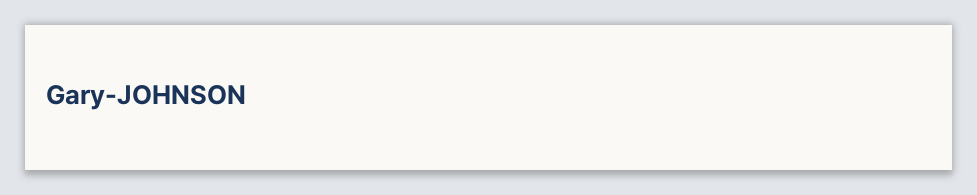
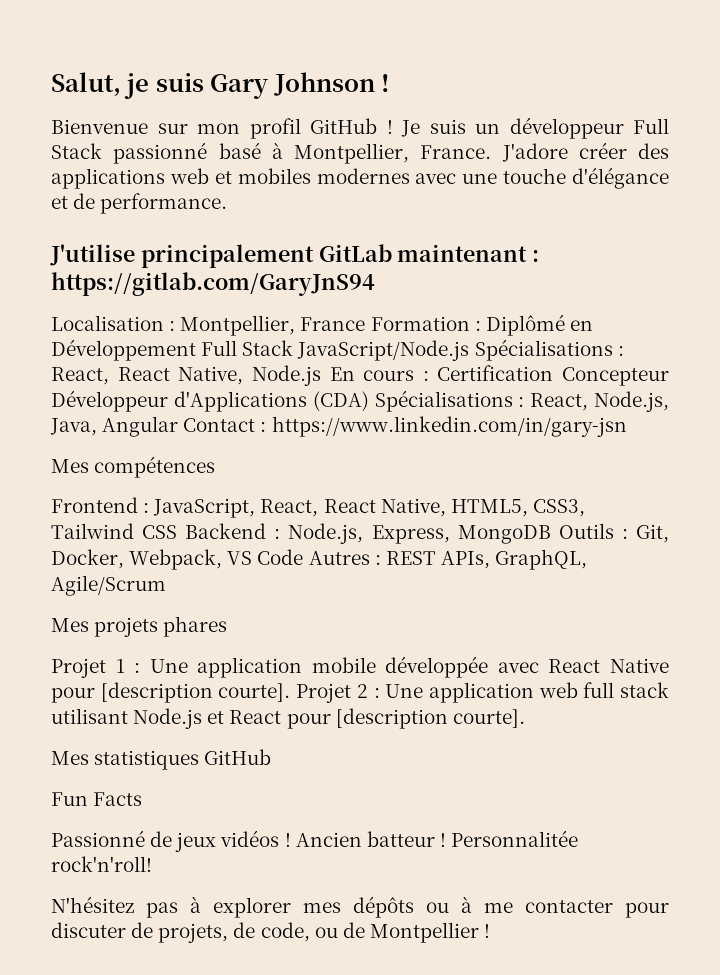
- Gary-JOHNSON
+ Salut, je suis Gary Johnson !
+ Bienvenue sur mon profil GitHub ! Je suis un développeur Full Stack passionné basé à Montpellier, France. J'adore créer des applications web et mobiles modernes avec une touche d'élégance et de performance.
+ J'utilise principalement GitLab maintenant : https://gitlab.com/GaryJnS94
+ Localisation : Montpellier, France Formation : Diplômé en Développement Full Stack JavaScript/Node.js Spécialisations : React, React Native, Node.js En cours : Certification Concepteur Développeur d'Applications (CDA) Spécialisations : React, Node.js, Java, Angular Contact : https://www.linkedin.com/in/gary-jsn
+ Mes compétences
+ Frontend : JavaScript, React, React Native, HTML5, CSS3, Tailwind CSS Backend : Node.js, Express, MongoDB Outils : Git, Docker, Webpack, VS Code Autres : REST APIs, GraphQL, Agile/Scrum
+ Mes projets phares
+ Projet 1 : Une application mobile développée avec React Native pour [description courte]. Projet 2 : Une application web full stack utilisant Node.js et React pour [description courte].
+ Mes statistiques GitHub
+ Fun Facts
+ Passionné de jeux vidéos ! Ancien batteur ! Personnalitée rock'n'roll!
+ N'hésitez pas à explorer mes dépôts ou à me contacter pour discuter de projets, de code, ou de Montpellier !

